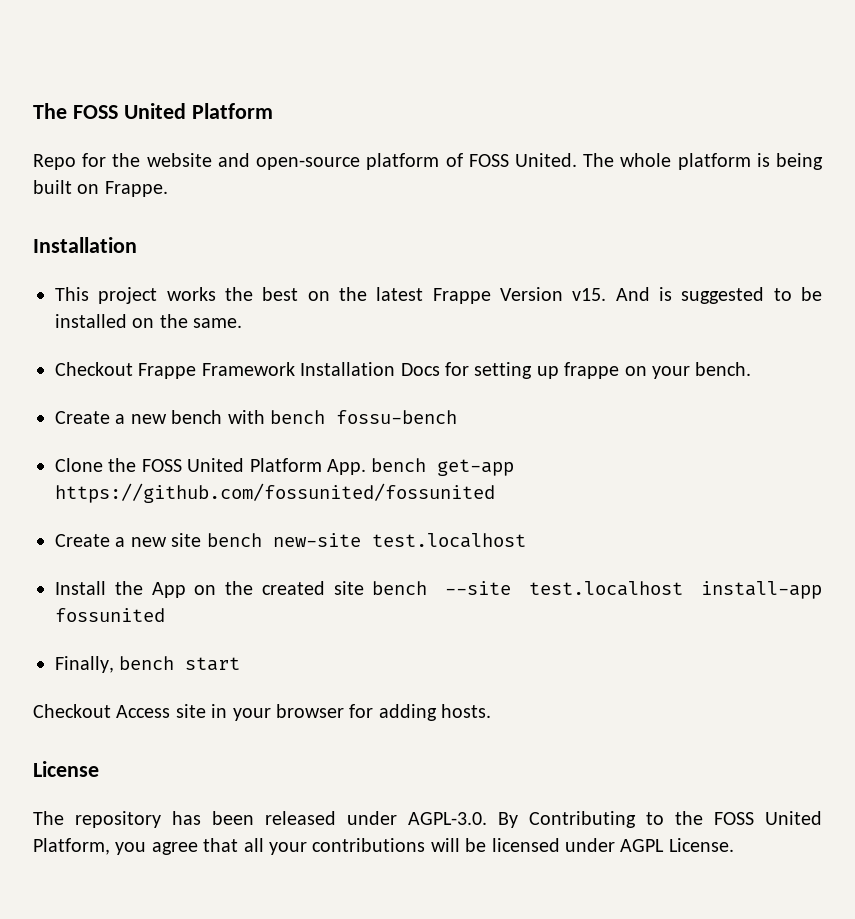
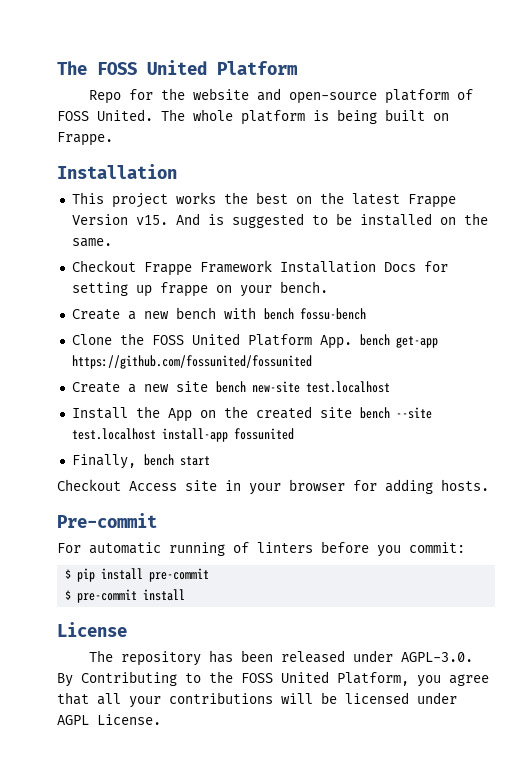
+ Pre-commit
+ For automatic running of linters before you commit:
+ $ pip install pre-commit
+ $ pre-commit install

